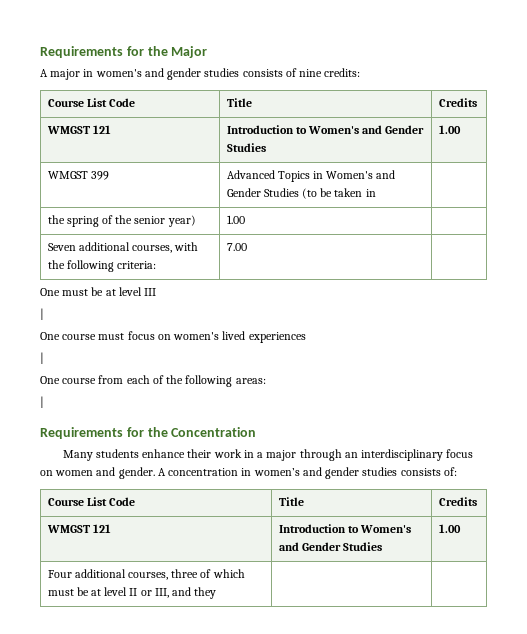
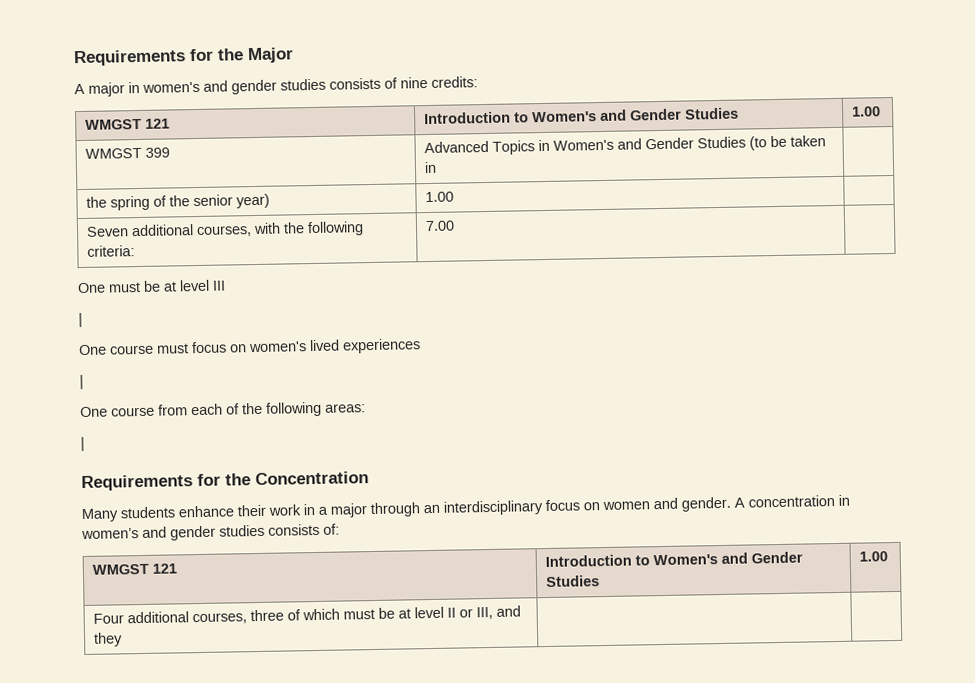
  A major in women's and gender studies consists of nine credits:
- Course List Code | Title | Credits
  A concentration in women’s and gender studies consists of:
- Course List Code | Title | Credits

